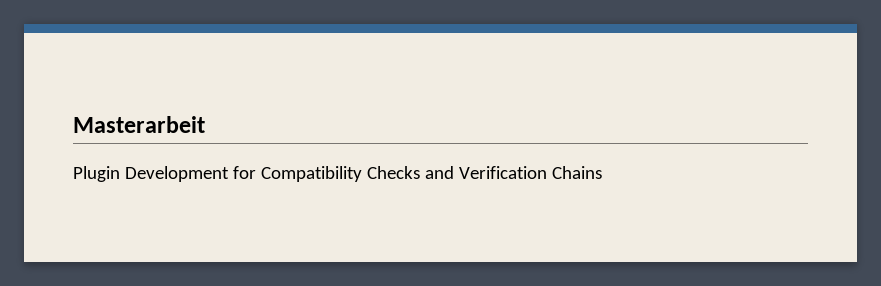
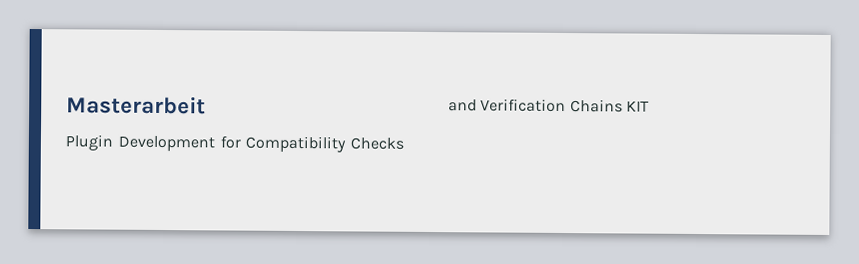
- Plugin Development for Compatibility Checks and Verification Chains
+ Plugin Development for Compatibility Checks and Verification Chains KIT

